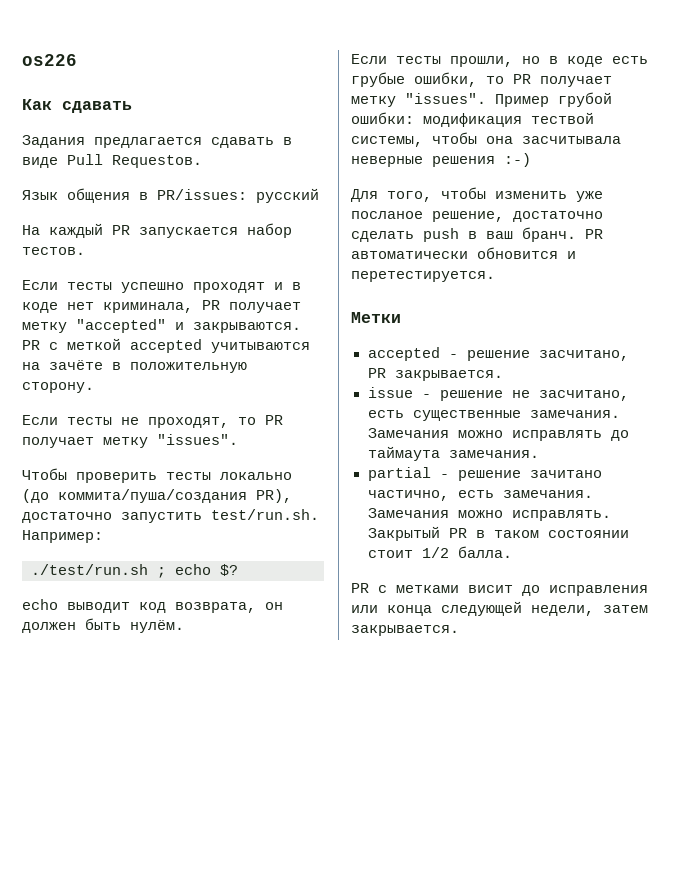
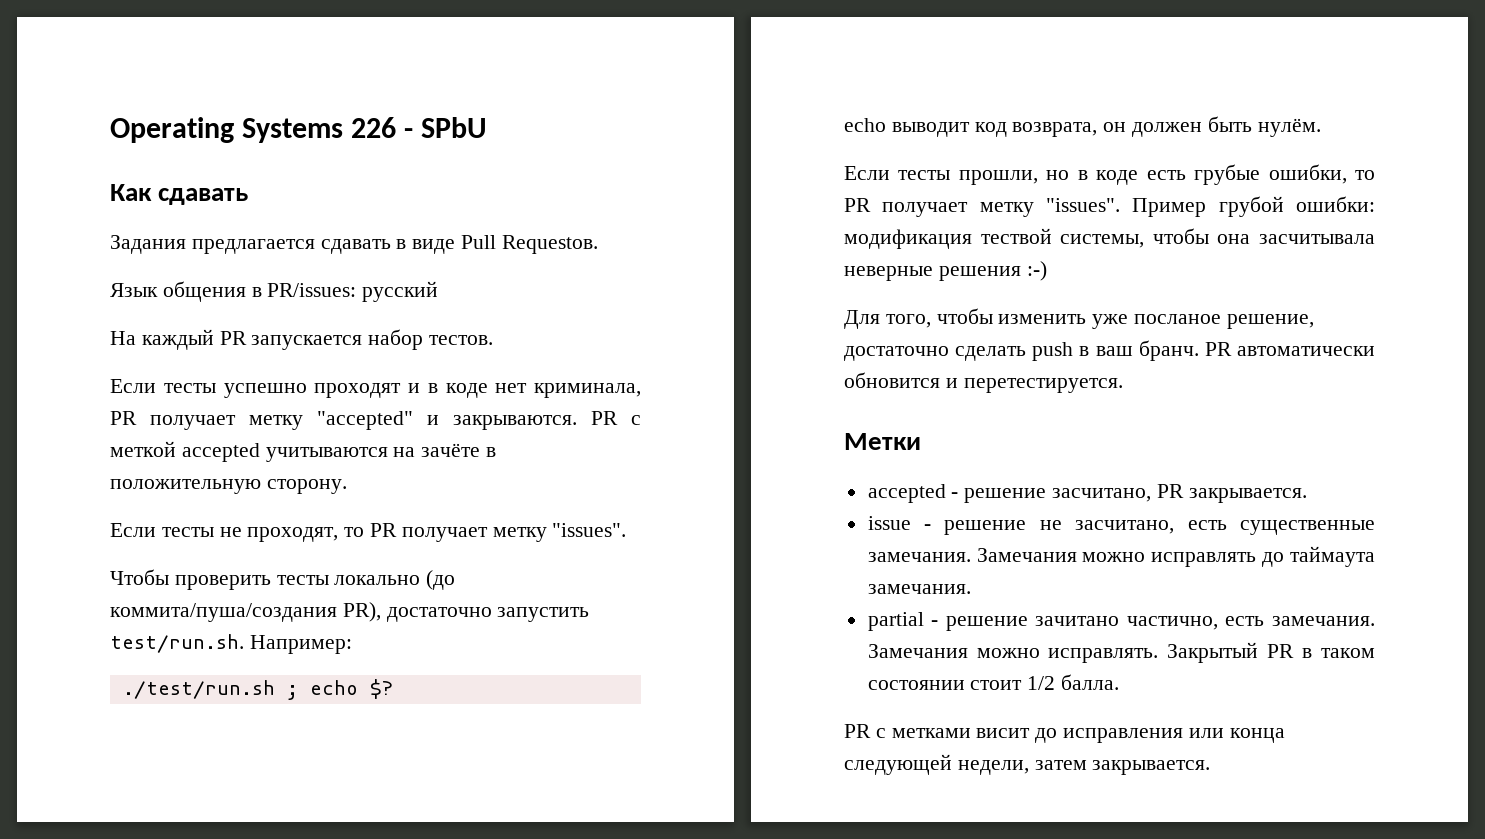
- os226
+ Operating Systems 226 - SPbU

